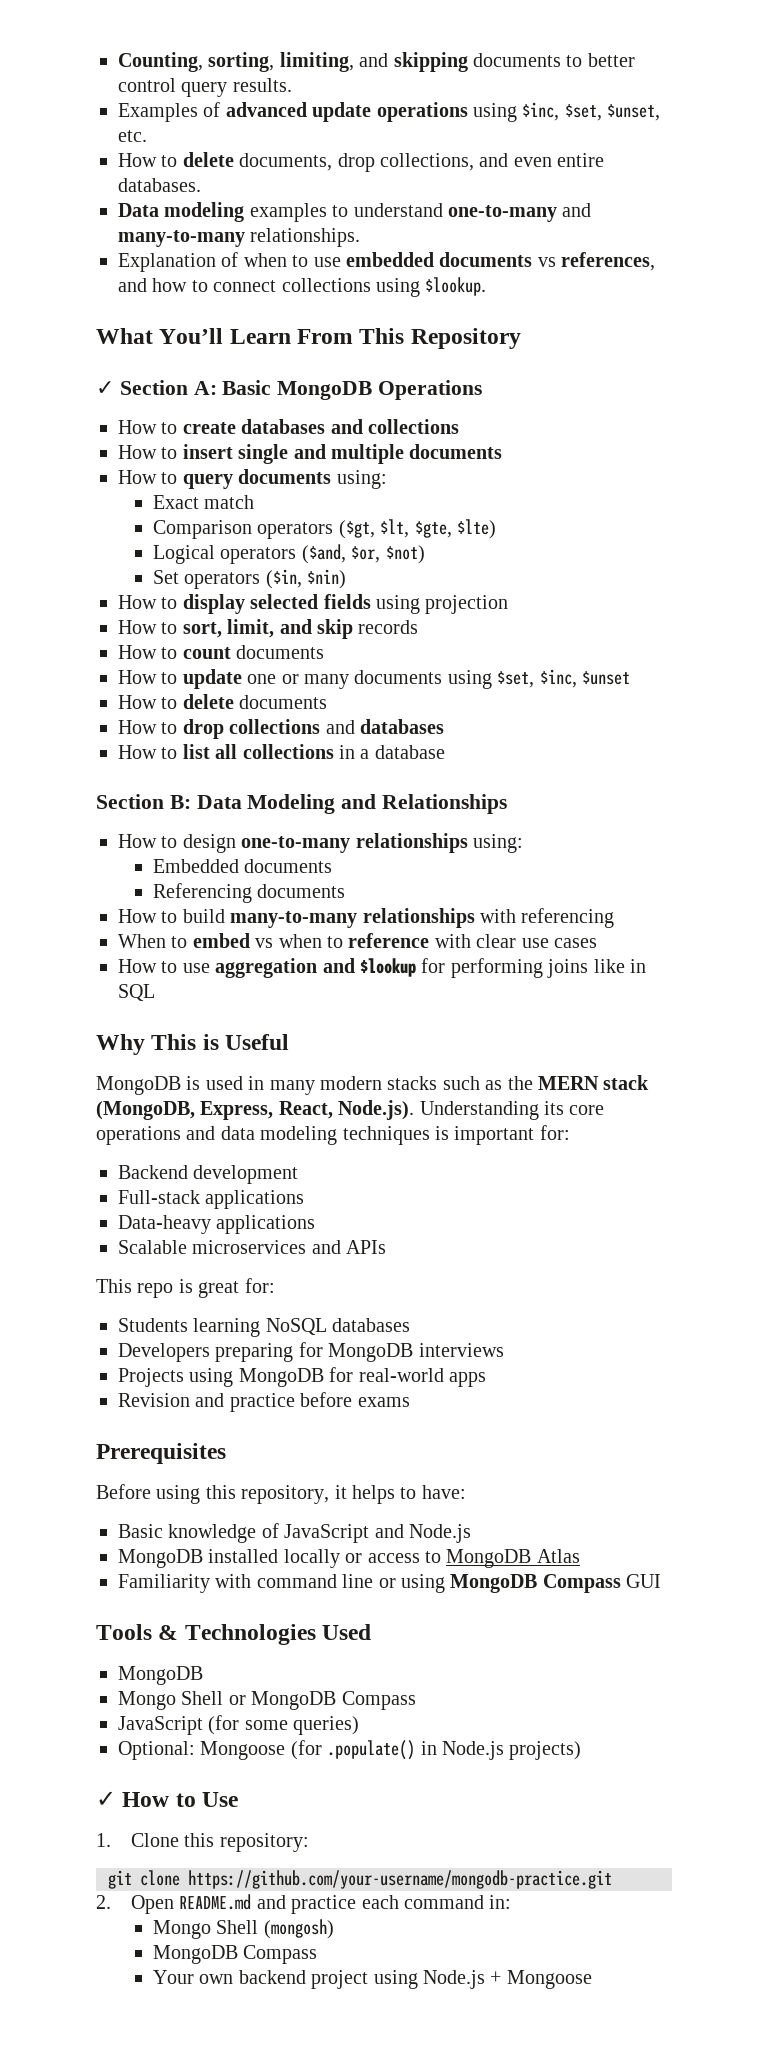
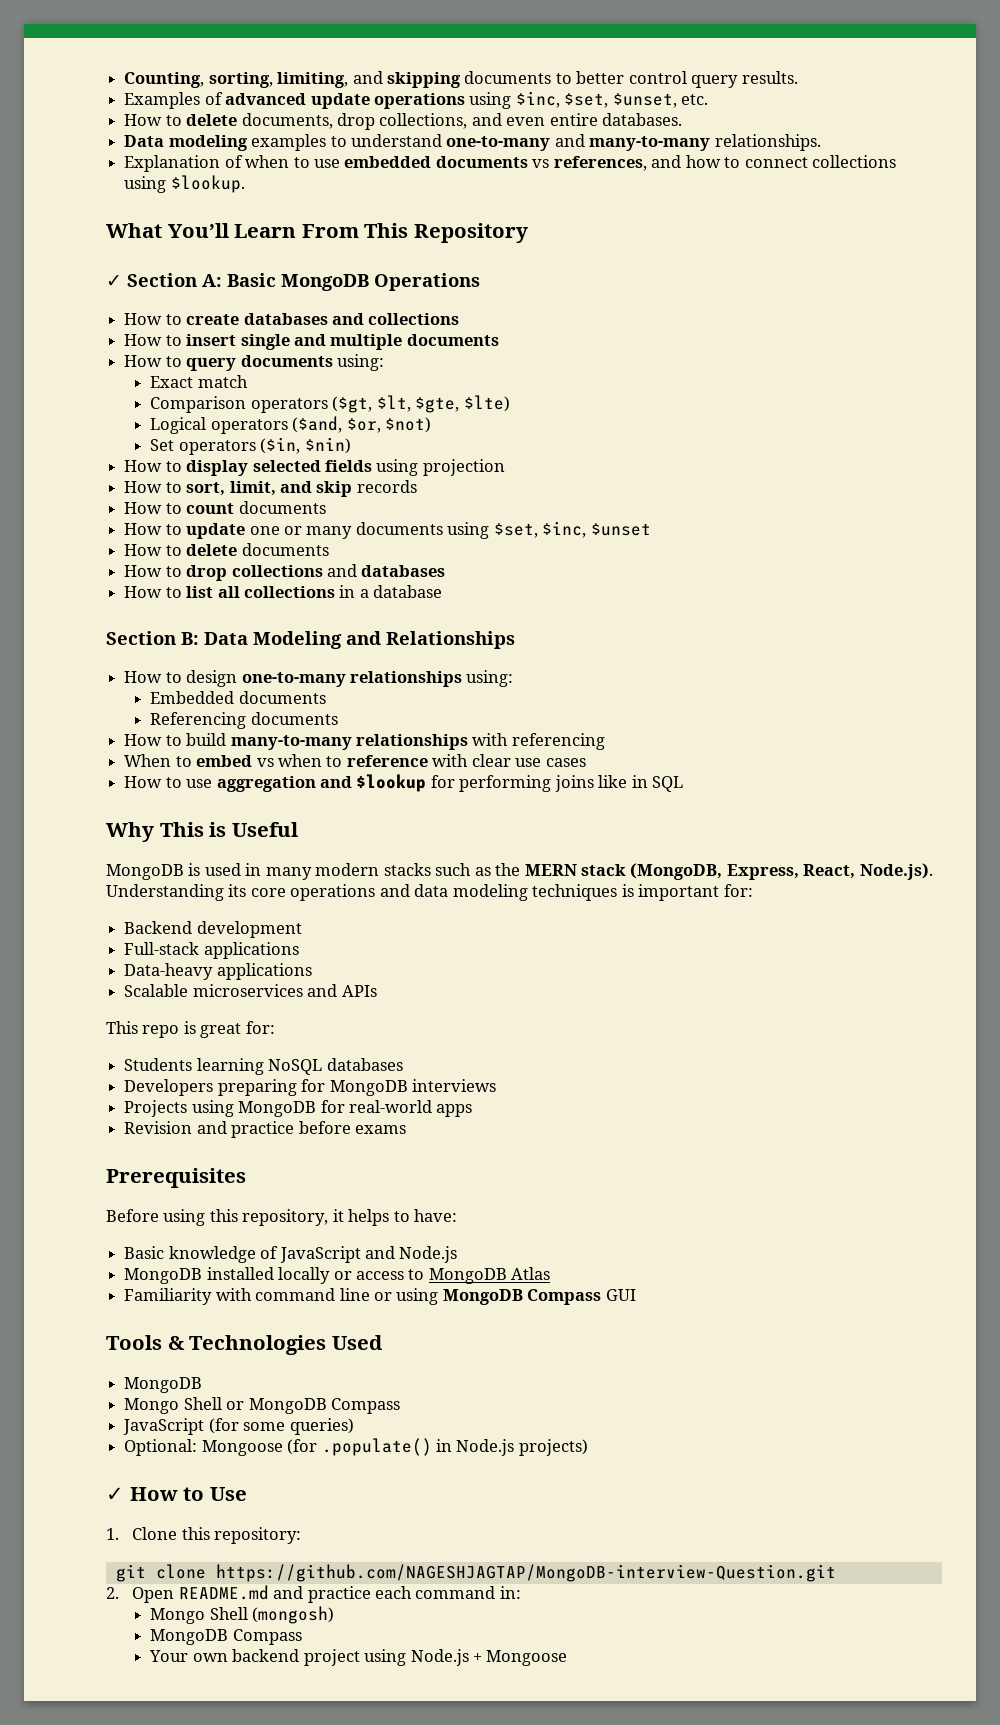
- git clone https://github.com/your-username/mongodb-practice.git
+ git clone https://github.com/NAGESHJAGTAP/MongoDB-interview-Question.git

